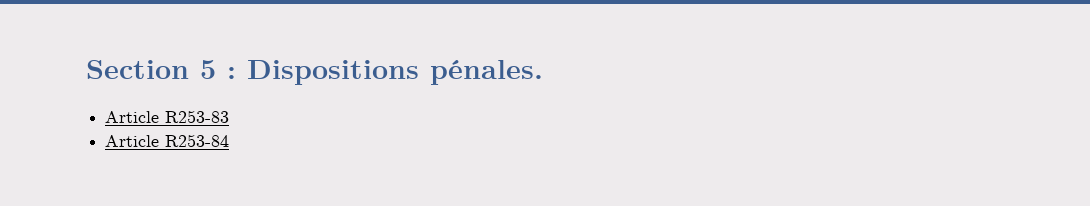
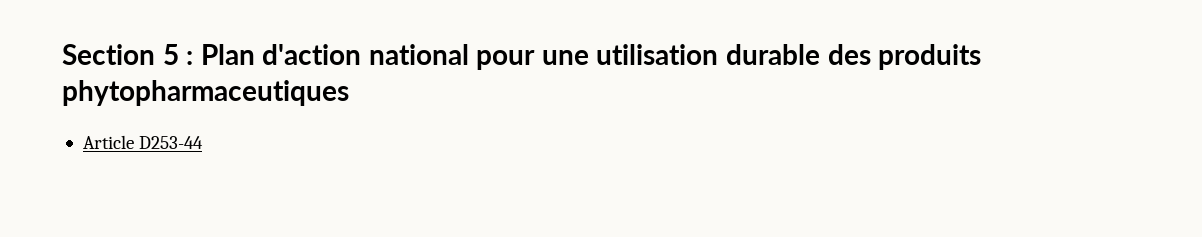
- Section 5 : Dispositions pénales.
- Article R253-83
- Article R253-84
+ Section 5 : Plan d'action national pour une utilisation durable des produits phytopharmaceutiques
+ Article D253-44

